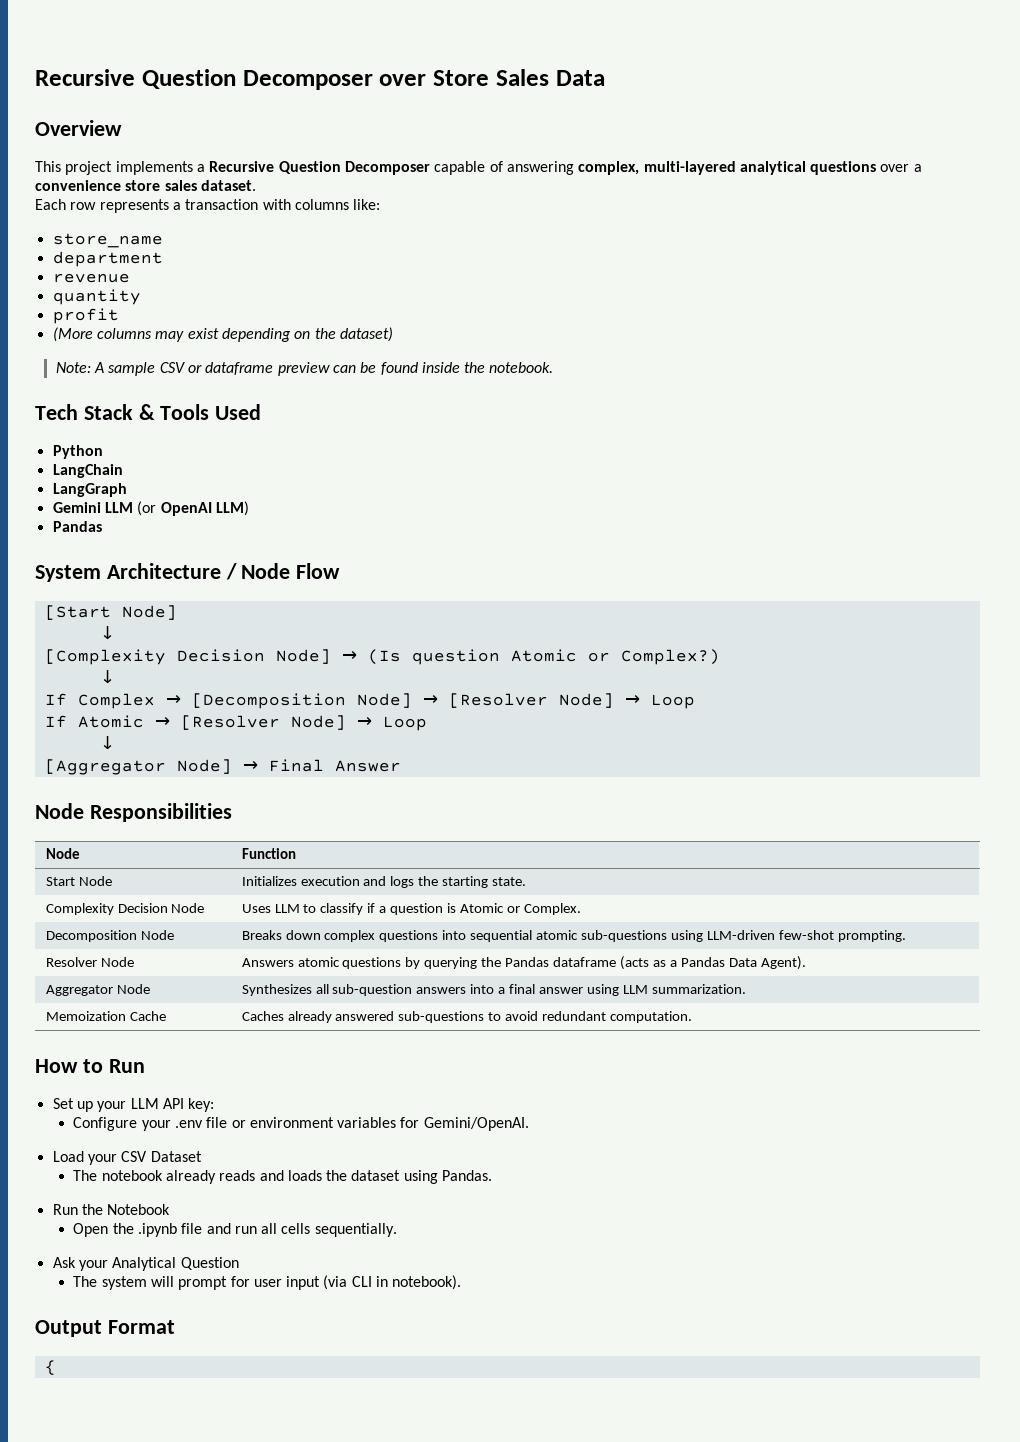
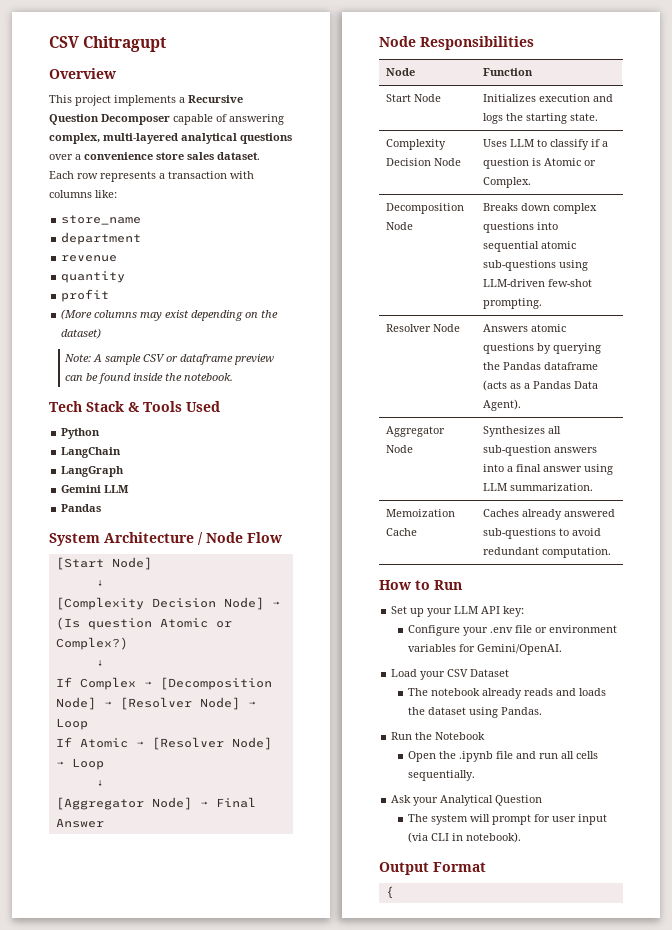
- Recursive Question Decomposer over Store Sales Data
+ CSV Chitragupt
- Gemini LLM (or OpenAI LLM)
+ Gemini LLM

